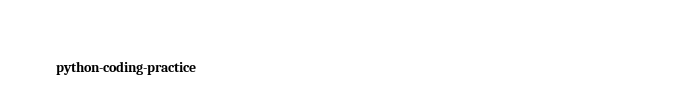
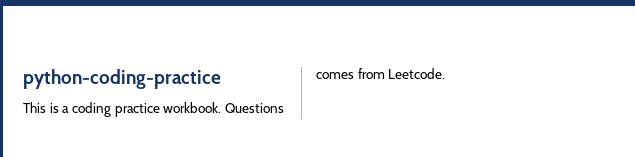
+ This is a coding practice workbook. Questions comes from Leetcode.

